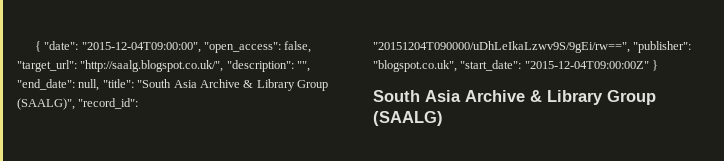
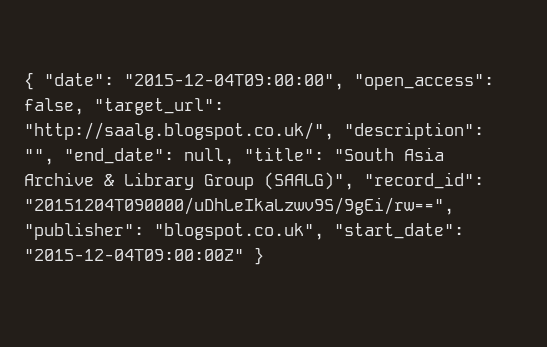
- South Asia Archive & Library Group (SAALG)

